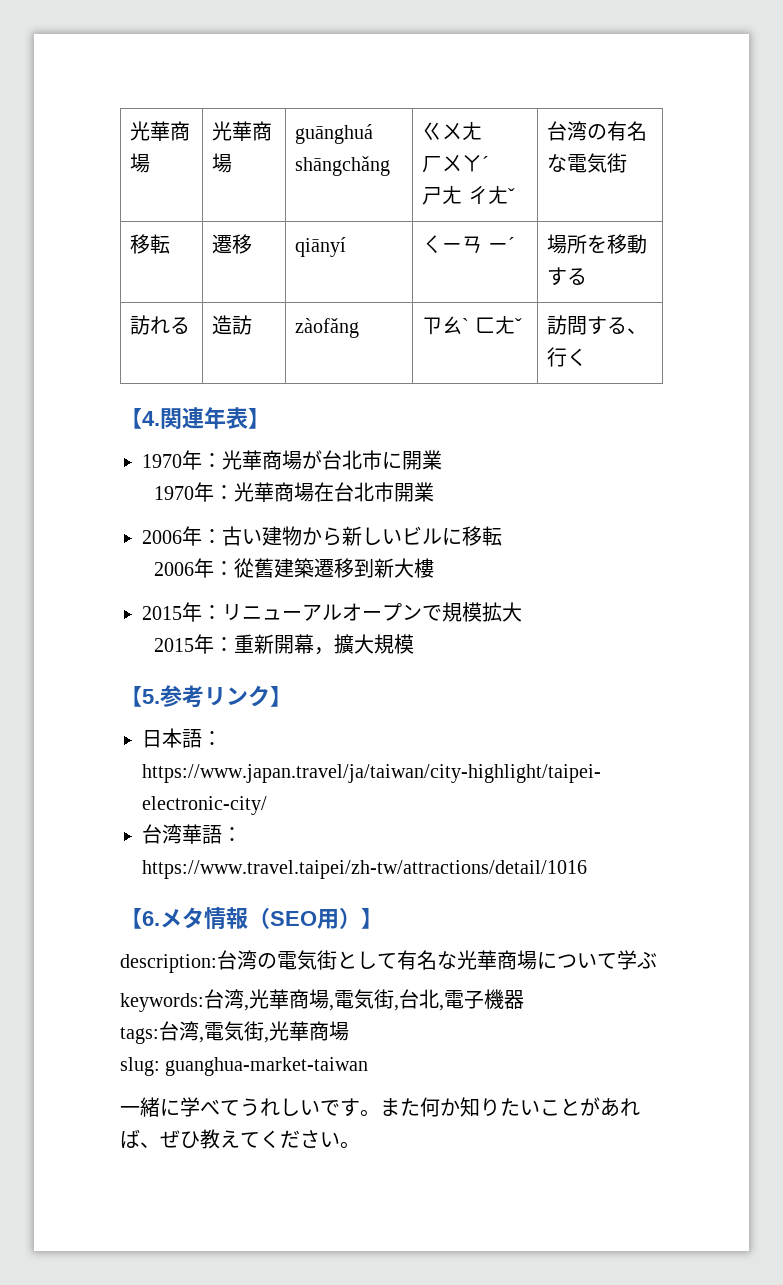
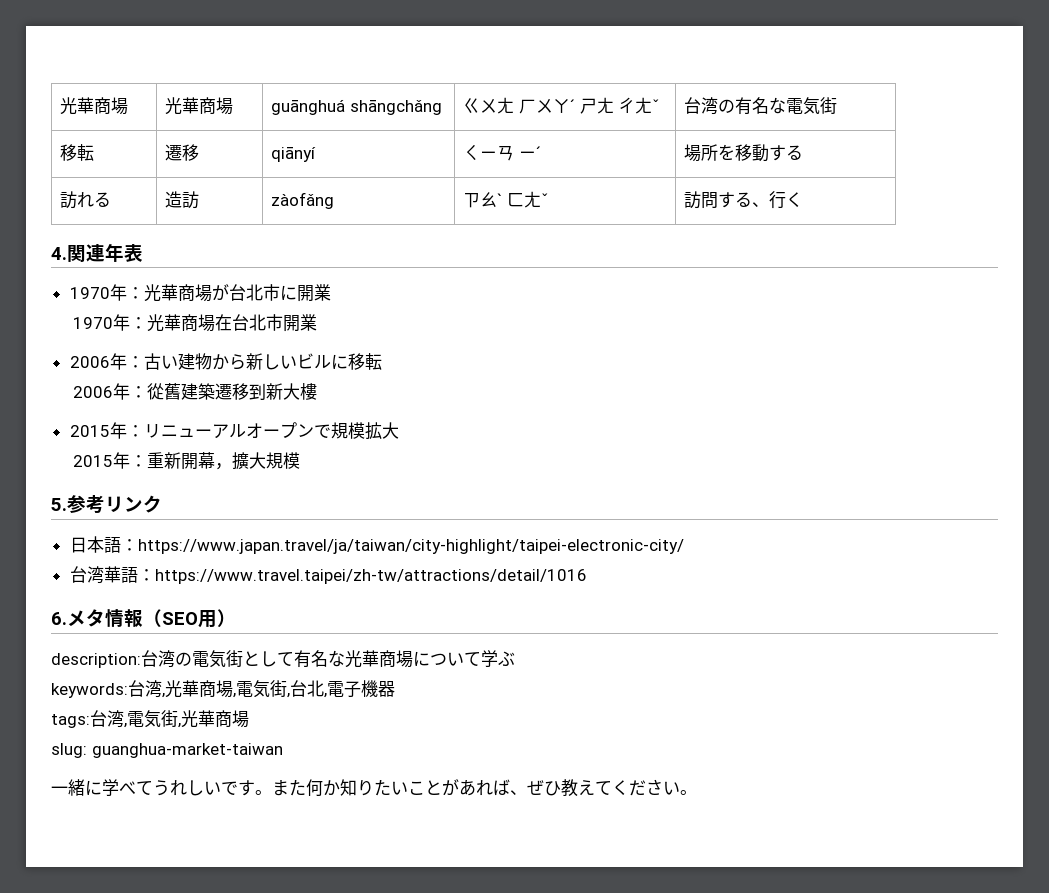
- 【4.関連年表】
+ 4.関連年表
- 【5.参考リンク】
+ 5.参考リンク
- 【6.メタ情報（SEO用）】
+ 6.メタ情報（SEO用）

